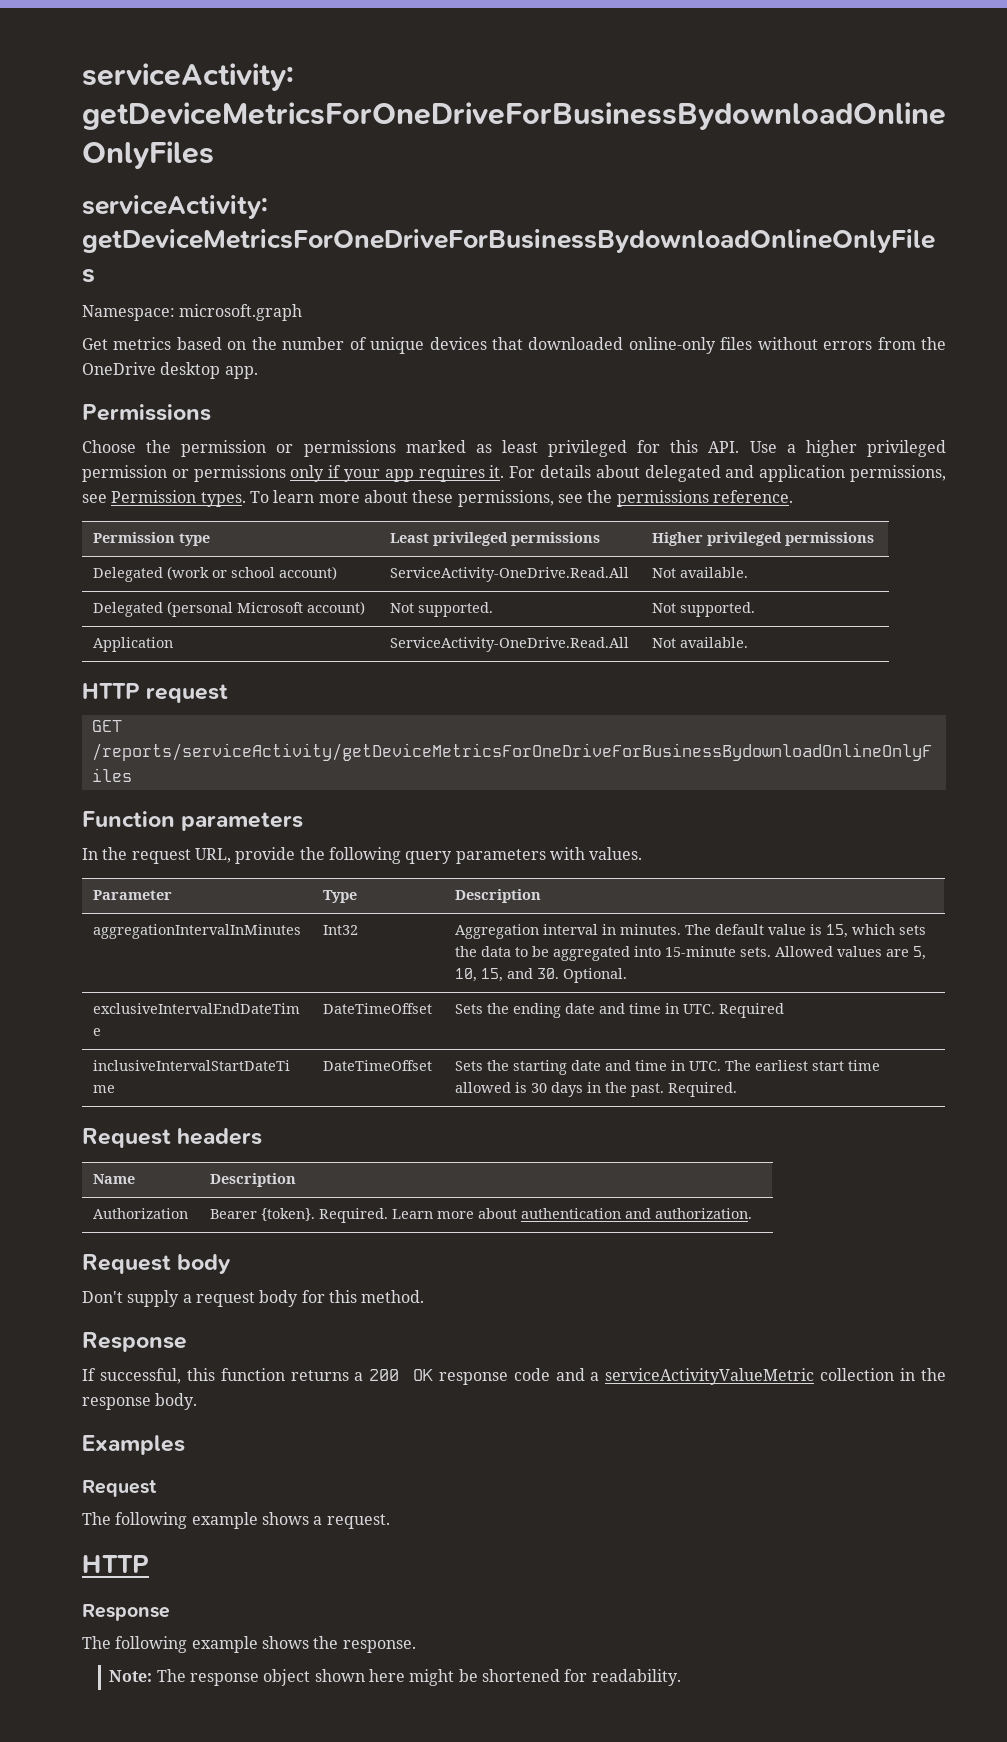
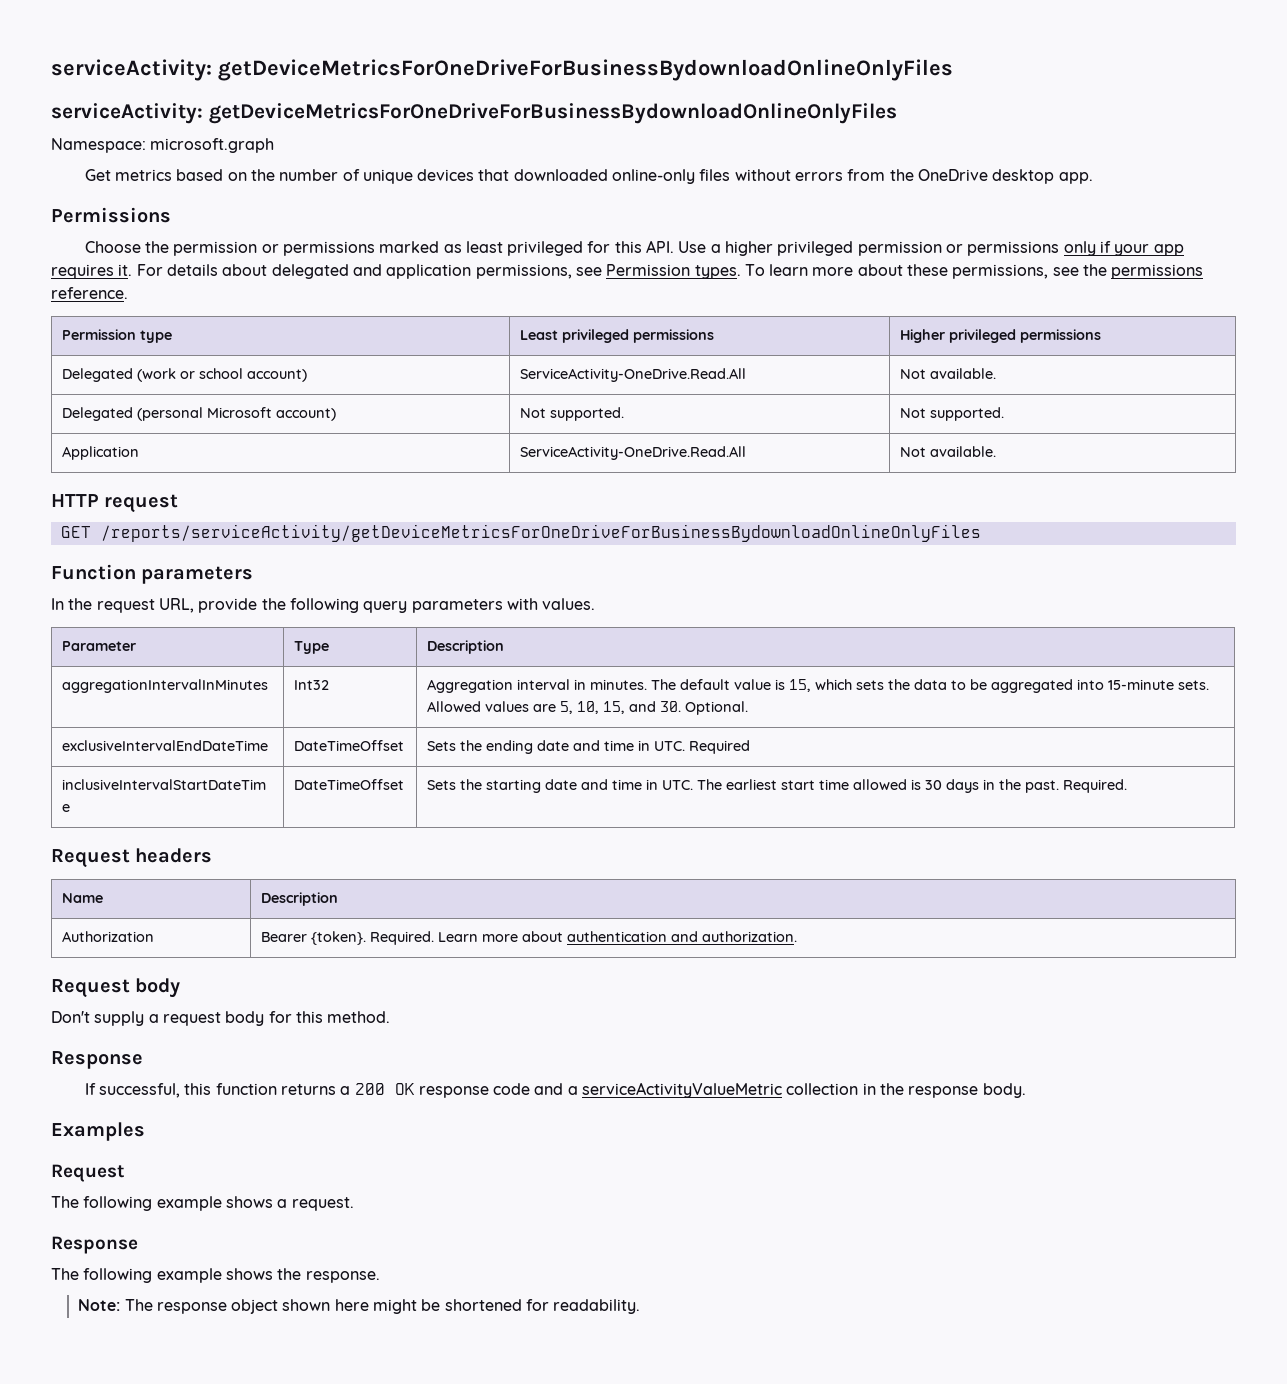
  The following example shows a request.
- HTTP

